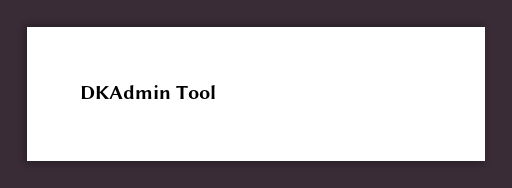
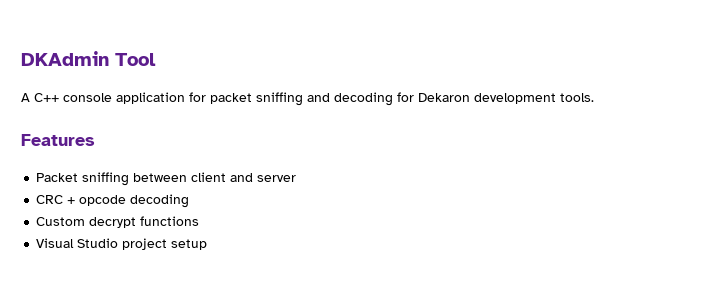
+ A C++ console application for packet sniffing and decoding for Dekaron development tools.
+ Features
+ Packet sniffing between client and server
+ CRC + opcode decoding
+ Custom decrypt functions
+ Visual Studio project setup

